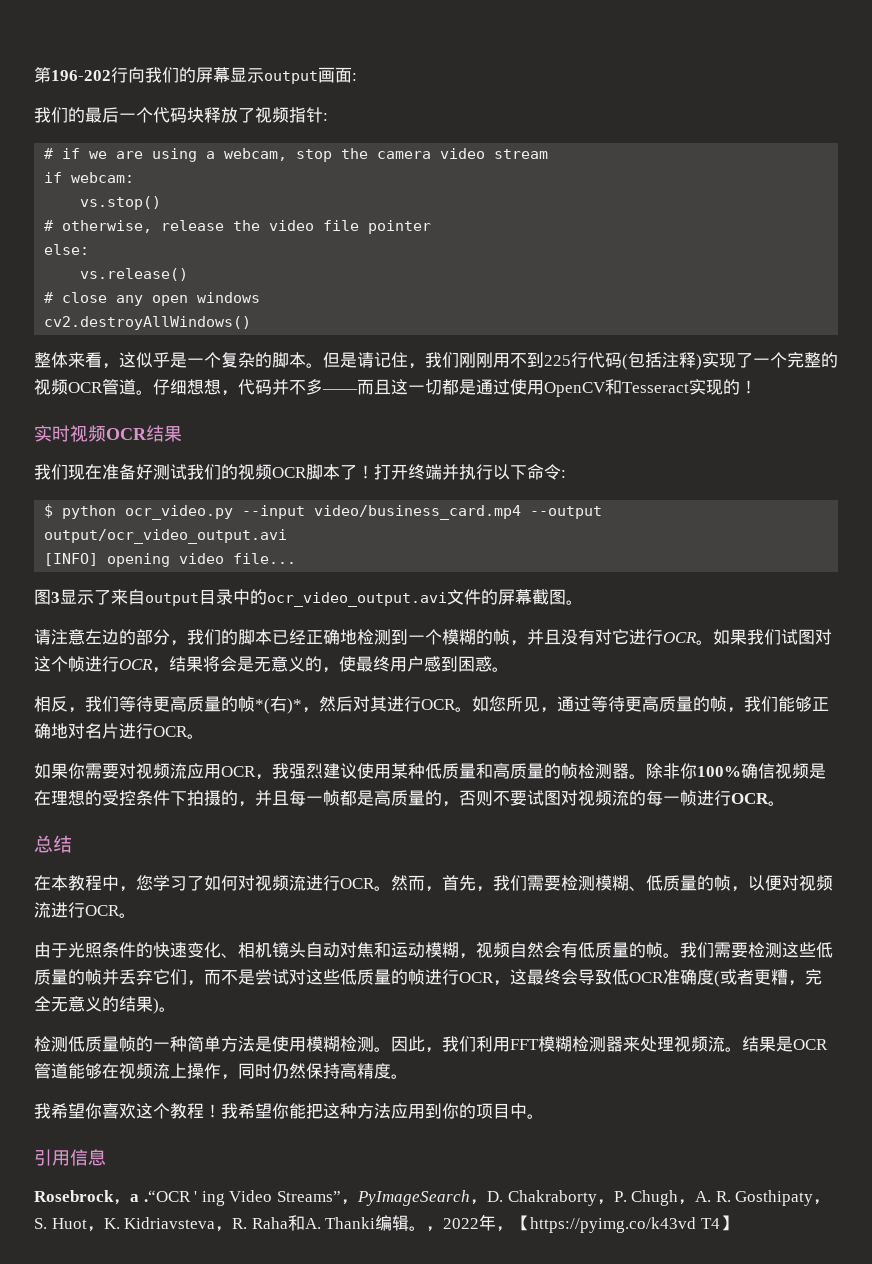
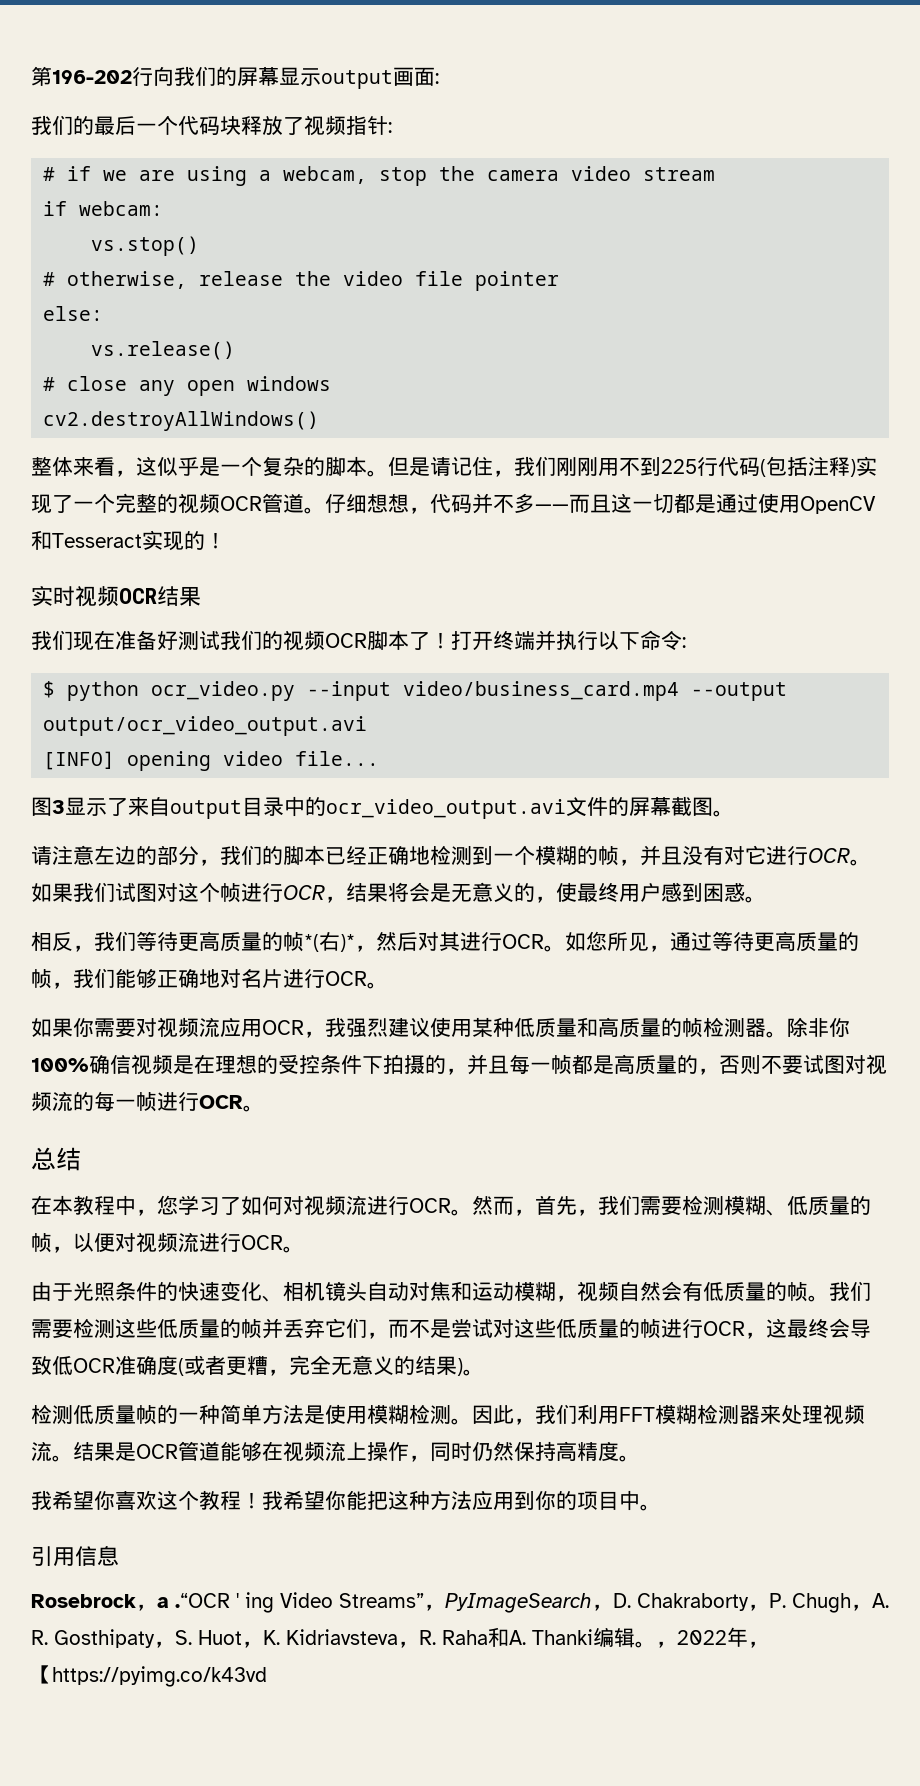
- ，2022年，【https://pyimg.co/k43vd T4】
+ ，2022年，【https://pyimg.co/k43vd

